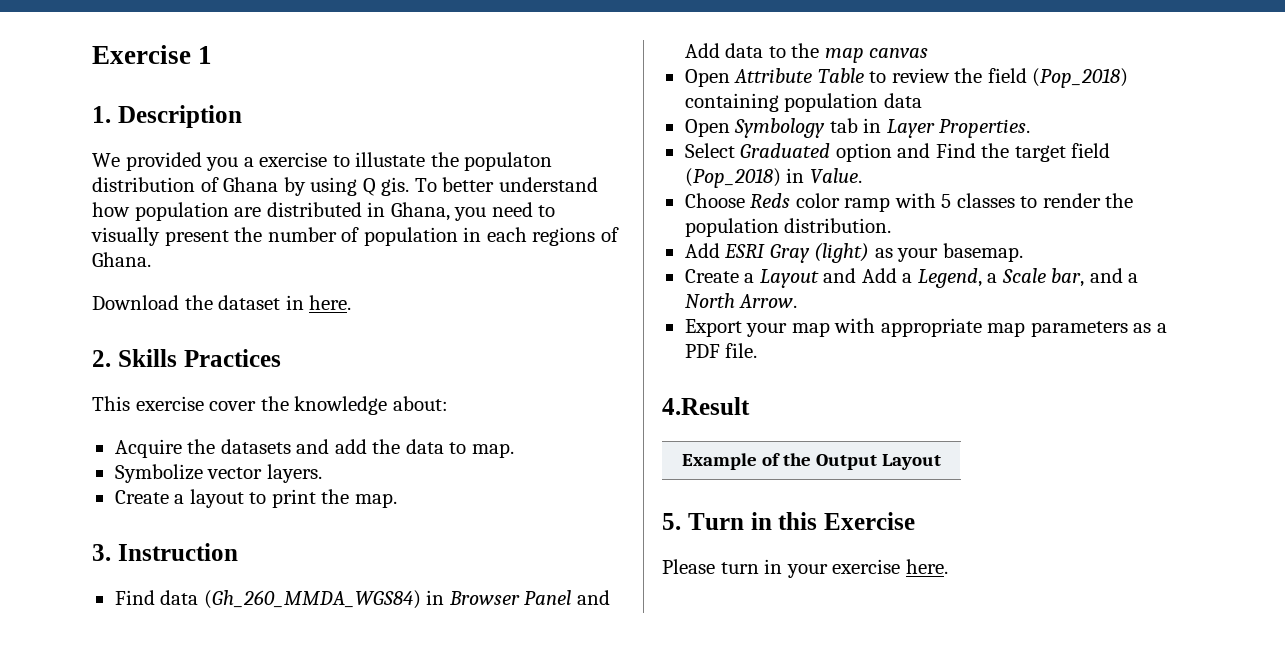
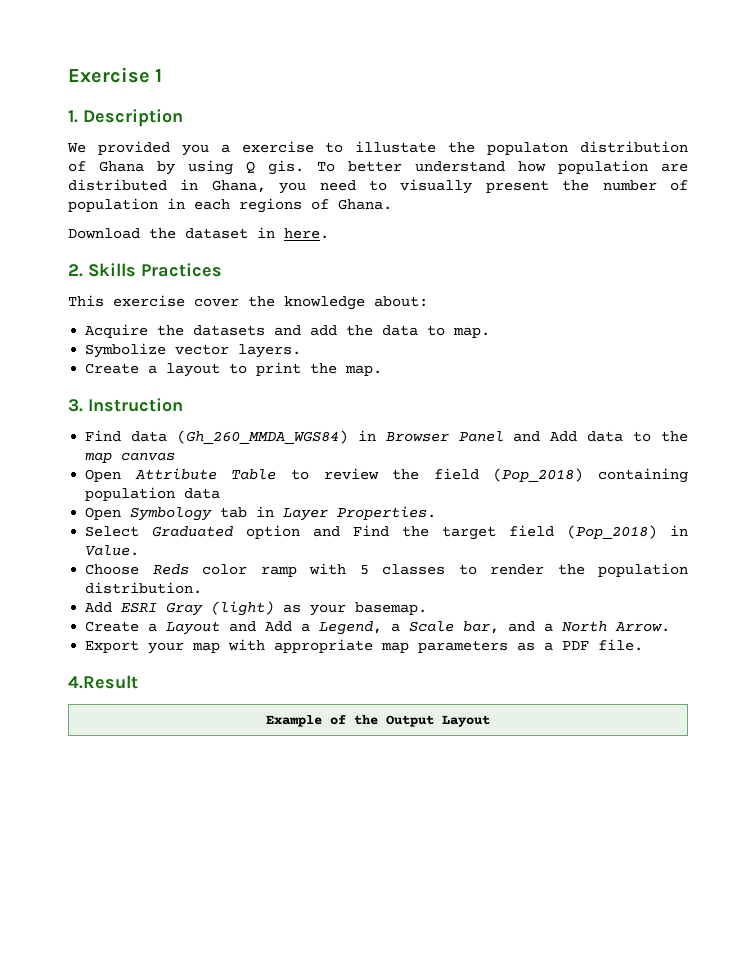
- 5. Turn in this Exercise
- Please turn in your exercise here.

